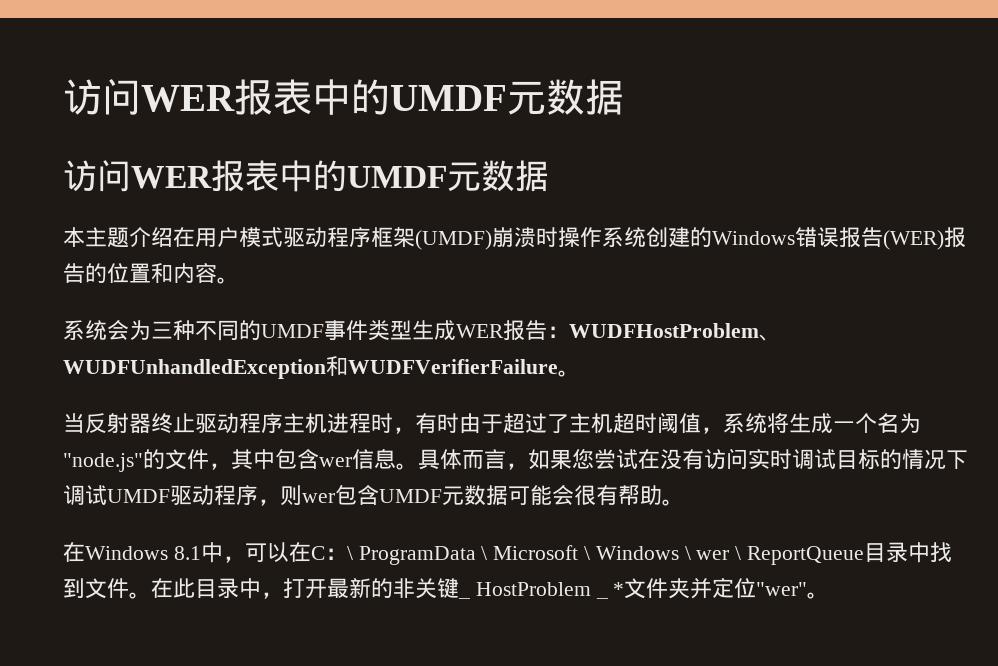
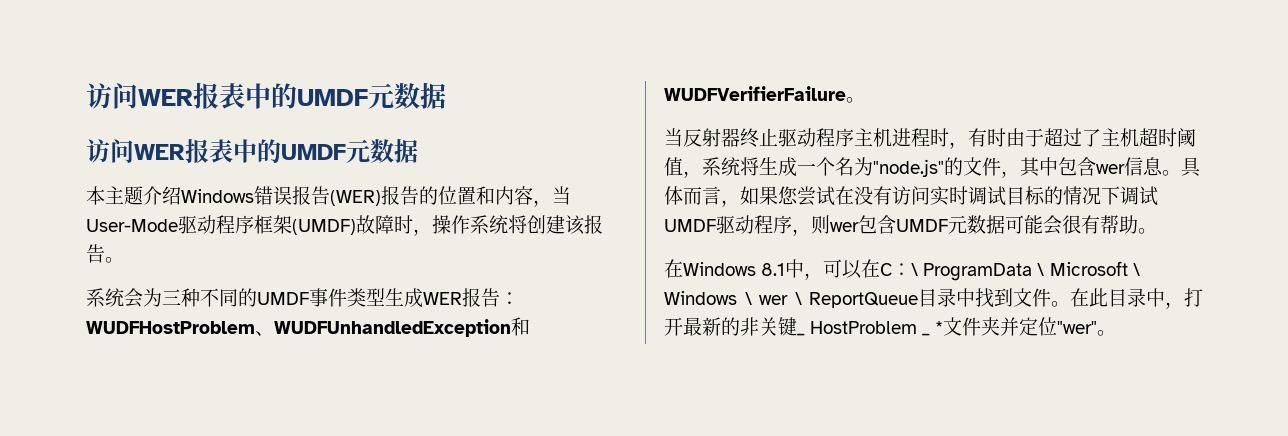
- 本主题介绍在用户模式驱动程序框架(UMDF)崩溃时操作系统创建的Windows错误报告(WER)报告的位置和内容。
+ 本主题介绍Windows错误报告(WER)报告的位置和内容，当User-Mode驱动程序框架(UMDF)故障时，操作系统将创建该报告。

